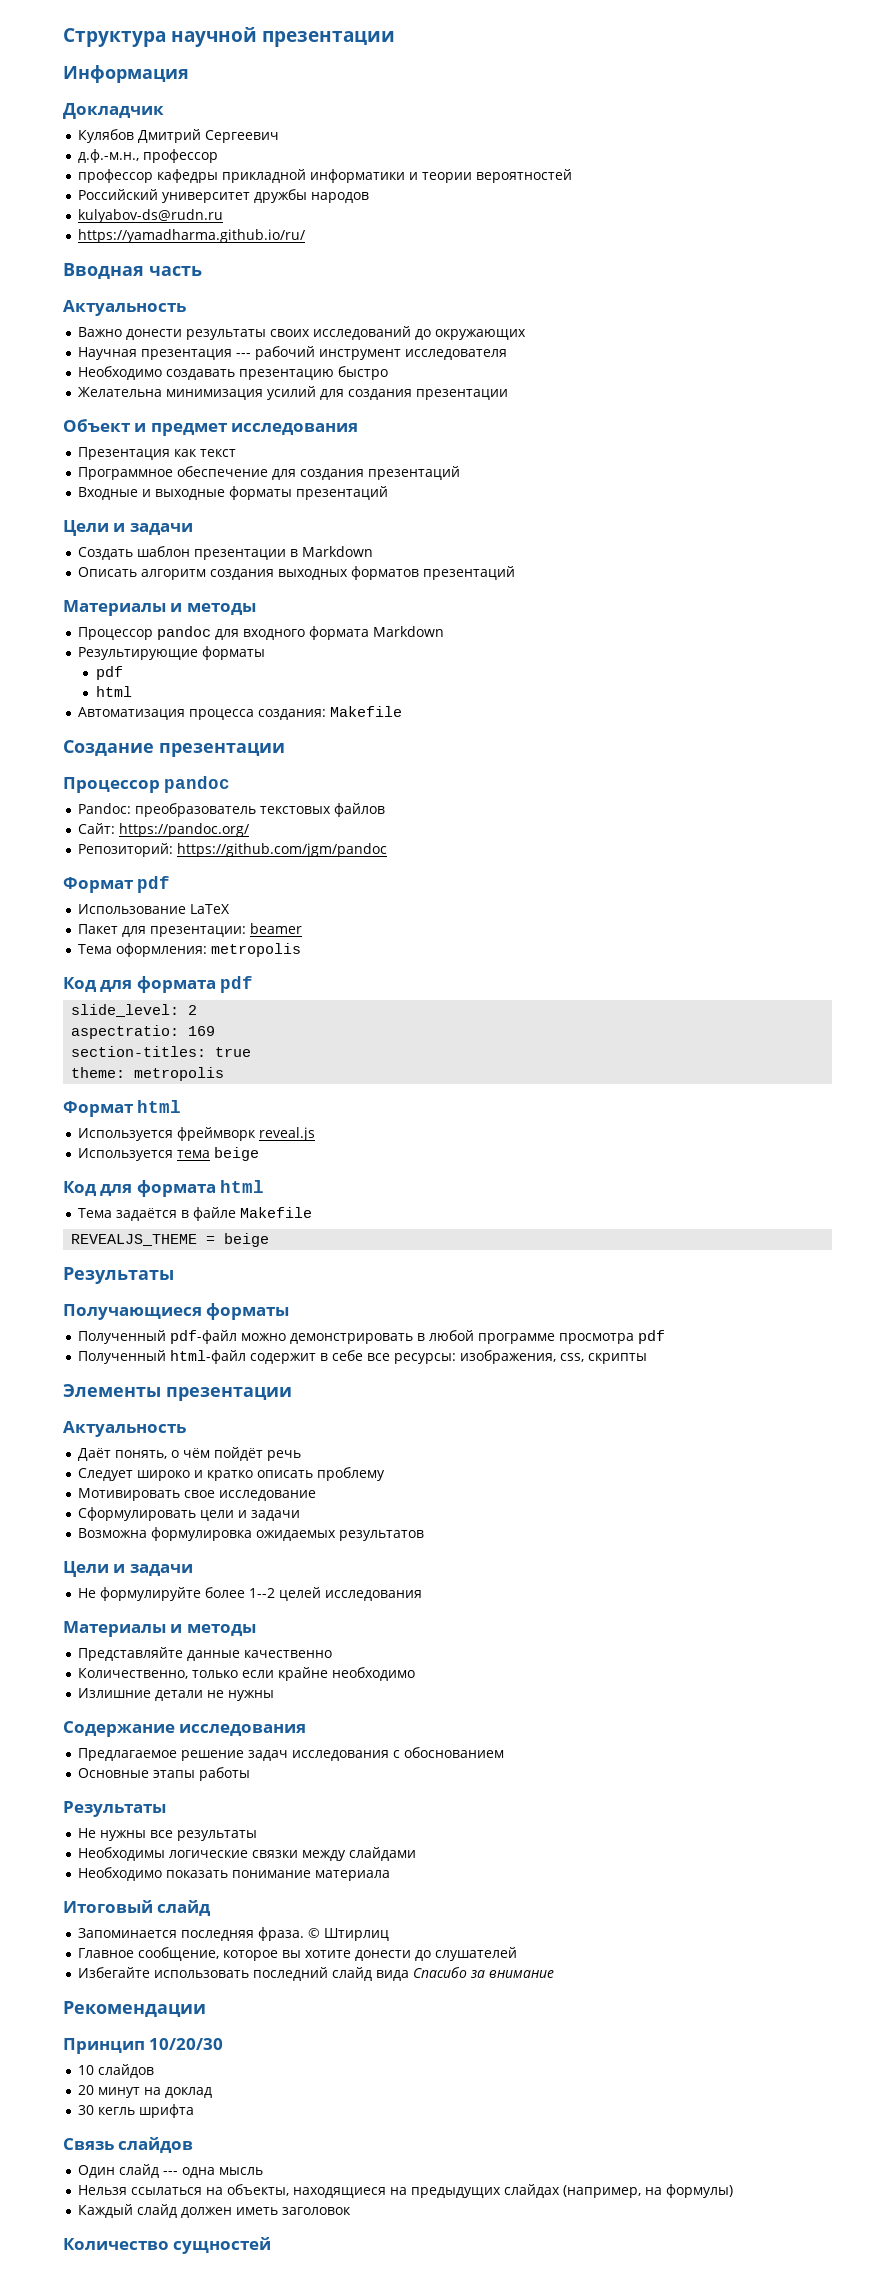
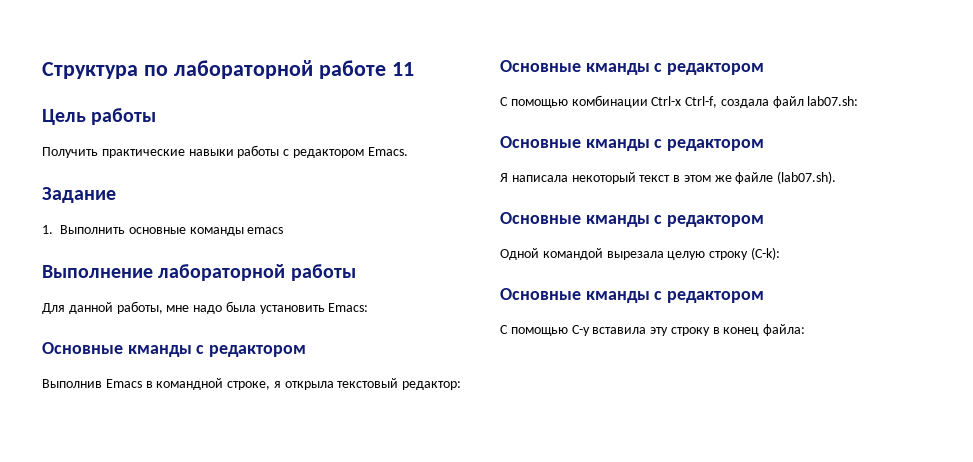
- Структура научной презентации
- Информация
- Докладчик
- Кулябов Дмитрий Сергеевич
- д.ф.-м.н., профессор
- профессор кафедры прикладной информатики и теории вероятностей
- Российский университет дружбы народов
- kulyabov-ds@rudn.ru
- https://yamadharma.github.io/ru/
- Вводная часть
- Актуальность
- Важно донести результаты своих исследований до окружающих
- Научная презентация --- рабочий инструмент исследователя
- Необходимо создавать презентацию быстро
- Желательна минимизация усилий для создания презентации
- Объект и предмет исследования
- Презентация как текст
- Программное обеспечение для создания презентаций
- Входные и выходные форматы презентаций
- Цели и задачи
- Создать шаблон презентации в Markdown
- Описать алгоритм создания выходных форматов презентаций
- Материалы и методы
- Процессор pandoc для входного формата Markdown
- Результирующие форматы
- pdf
- html
- Автоматизация процесса создания: Makefile
- Создание презентации
- Процессор pandoc
- Pandoc: преобразователь текстовых файлов
- Сайт: https://pandoc.org/
- Репозиторий: https://github.com/jgm/pandoc
- Формат pdf
- Использование LaTeX
- Пакет для презентации: beamer
- Тема оформления: metropolis
- Код для формата pdf
- slide_level: 2
- aspectratio: 169
- section-titles: true
- theme: metropolis
- Формат html
- Используется фреймворк reveal.js
- Используется тема beige
- Код для формата html
- Тема задаётся в файле Makefile
- REVEALJS_THEME = beige
- Результаты
- Получающиеся форматы
- Полученный pdf-файл можно демонстрировать в любой программе просмотра pdf
- Полученный html-файл содержит в себе все ресурсы: изображения, css, скрипты
- Элементы презентации
- Актуальность
- Даёт понять, о чём пойдёт речь
- Следует широко и кратко описать проблему
- Мотивировать свое исследование
- Сформулировать цели и задачи
- Возможна формулировка ожидаемых результатов
- Цели и задачи
- Не формулируйте более 1--2 целей исследования
- Материалы и методы
- Представляйте данные качественно
- Количественно, только если крайне необходимо
- Излишние детали не нужны
- Содержание исследования
- Предлагаемое решение задач исследования с обоснованием
- Основные этапы работы
- Результаты
- Не нужны все результаты
- Необходимы логические связки между слайдами
- Необходимо показать понимание материала
- Итоговый слайд
- Запоминается последняя фраза. © Штирлиц
- Главное сообщение, которое вы хотите донести до слушателей
- Избегайте использовать последний слайд вида Спасибо за внимание
- Рекомендации
- Принцип 10/20/30
- 10 слайдов
- 20 минут на доклад
- 30 кегль шрифта
- Связь слайдов
- Один слайд --- одна мысль
- Нельзя ссылаться на объекты, находящиеся на предыдущих слайдах (например, на формулы)
- Каждый слайд должен иметь заголовок
- Количество сущностей
+ Структура по лабораторной работе 11
+ Цель работы
+ Получить практические навыки работы с редактором Emacs.
+ Задание
+ 1. Выполнить основные команды emacs
+ Выполнение лабораторной работы
+ Для данной работы, мне надо была установить Emacs:
+ Основные кманды с редактором
+ Выполнив Emacs в командной строке, я открыла текстовый редактор:
+ Основные кманды с редактором
+ С помощью комбинации Ctrl-x Ctrl-f, создала файл lab07.sh:
+ Основные кманды с редактором
+ Я написала некоторый текст в этом же файле (lab07.sh).
+ Основные кманды с редактором
+ Одной командой вырезала целую строку (С-k):
+ Основные кманды с редактором
+ С помощью C-y вставила эту строку в конец файла:

